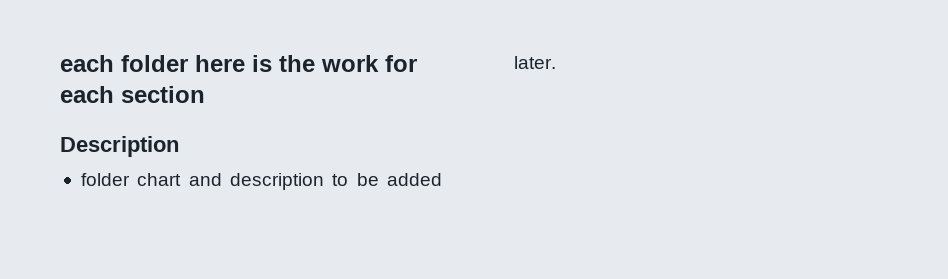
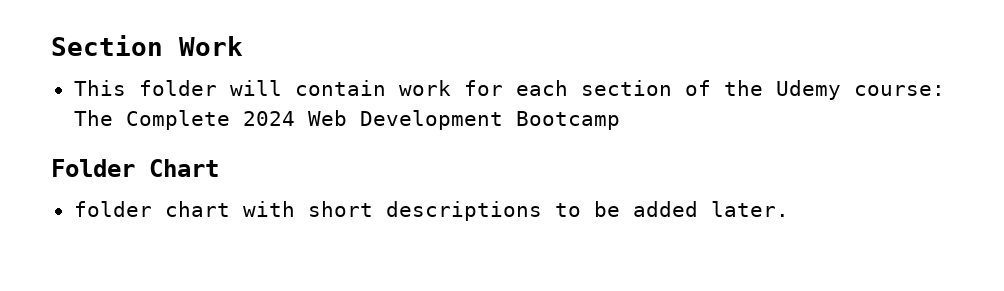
- each folder here is the work for each section
- Description
+ Section Work
+ This folder will contain work for each section of the Udemy course: The Complete 2024 Web Development Bootcamp
+ Folder Chart
- folder chart and description to be added later.
+ folder chart with short descriptions to be added later.

